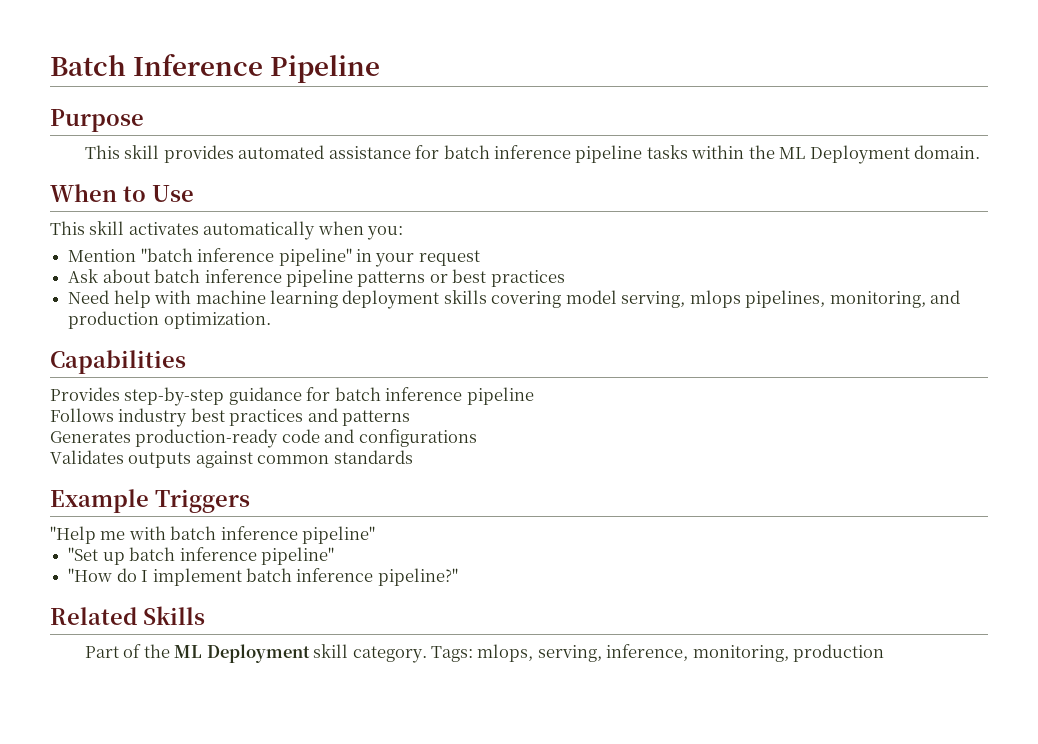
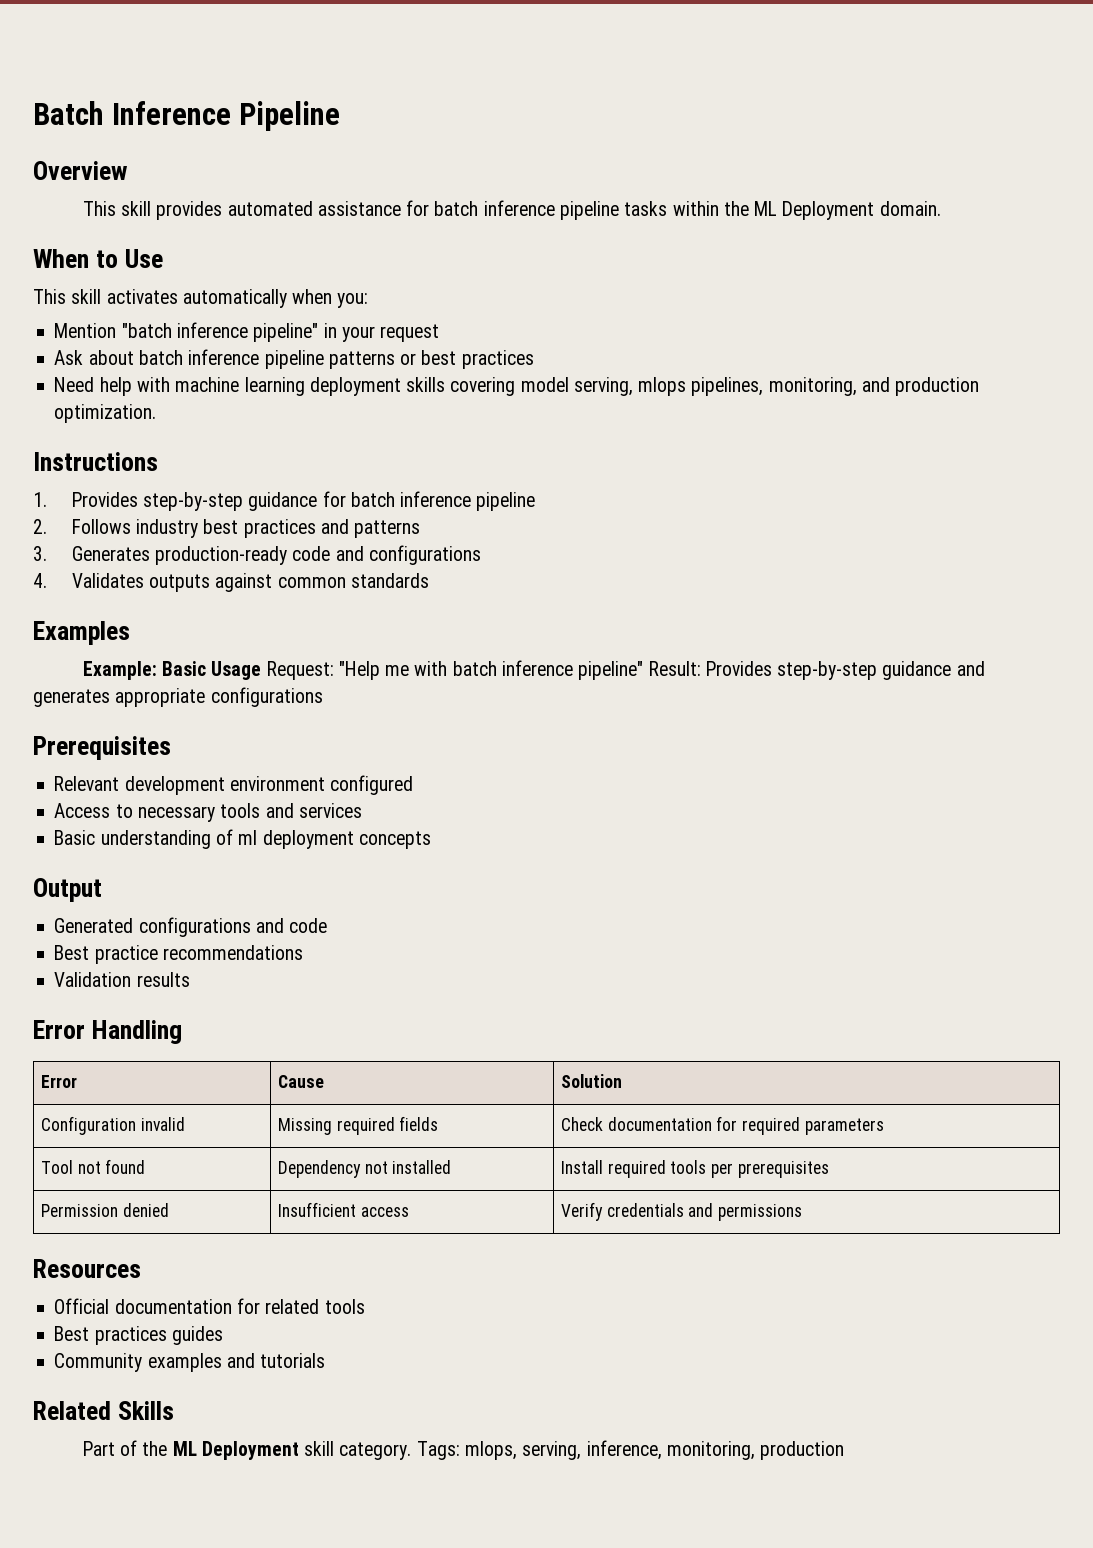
- Purpose
+ Overview
- Capabilities
- Provides step-by-step guidance for batch inference pipeline
+ Instructions
+ 1. Provides step-by-step guidance for batch inference pipeline
- Follows industry best practices and patterns
+ 2. Follows industry best practices and patterns
- Generates production-ready code and configurations
+ 3. Generates production-ready code and configurations
- Validates outputs against common standards
+ 4. Validates outputs against common standards
- Example Triggers
- "Help me with batch inference pipeline"
- "Set up batch inference pipeline"
- "How do I implement batch inference pipeline?"
+ Examples
+ Example: Basic Usage Request: "Help me with batch inference pipeline" Result: Provides step-by-step guidance and generates appropriate configurations
+ Prerequisites
+ Relevant development environment configured
+ Access to necessary tools and services
+ Basic understanding of ml deployment concepts
+ Output
+ Generated configurations and code
+ Best practice recommendations
+ Validation results
+ Error Handling
+ Error | Cause | Solution
+ Configuration invalid | Missing required fields | Check documentation for required parameters
+ Tool not found | Dependency not installed | Install required tools per prerequisites
+ Permission denied | Insufficient access | Verify credentials and permissions
+ Resources
+ Official documentation for related tools
+ Best practices guides
+ Community examples and tutorials

